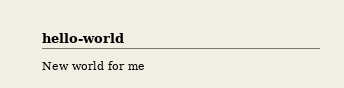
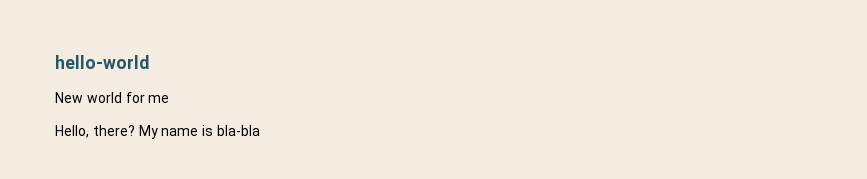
+ Hello, there? My name is bla-bla

